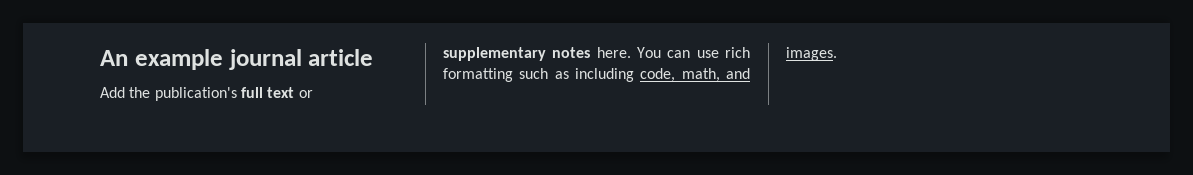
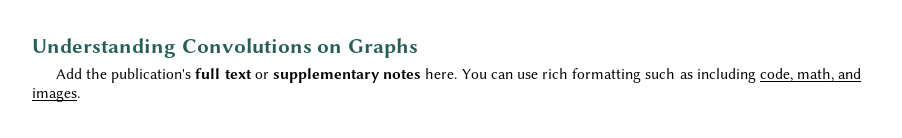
- An example journal article
+ Understanding Convolutions on Graphs

